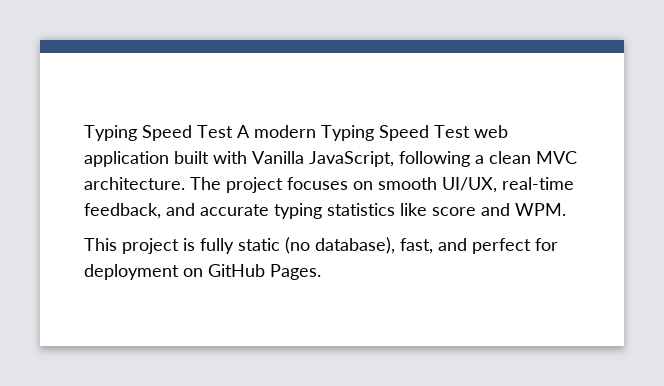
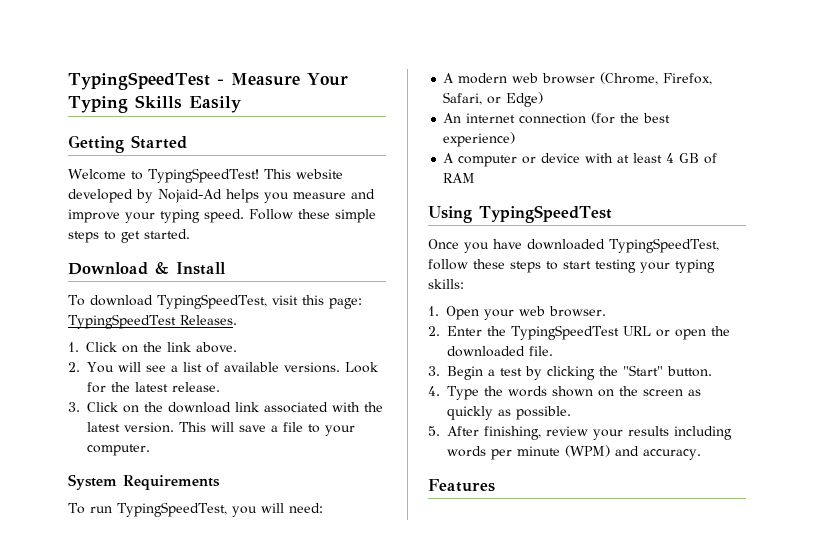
- Typing Speed Test A modern Typing Speed Test web application built with Vanilla JavaScript, following a clean MVC architecture. The project focuses on smooth UI/UX, real-time feedback, and accurate typing statistics like score and WPM.
- This project is fully static (no database), fast, and perfect for deployment on GitHub Pages.
+ TypingSpeedTest - Measure Your Typing Skills Easily
+ Getting Started
+ Welcome to TypingSpeedTest! This website developed by Nojaid-Ad helps you measure and improve your typing speed. Follow these simple steps to get started.
+ Download & Install
+ To download TypingSpeedTest, visit this page: TypingSpeedTest Releases.
+ 1. Click on the link above.
+ 2. You will see a list of available versions. Look for the latest release.
+ 3. Click on the download link associated with the latest version. This will save a file to your computer.
+ System Requirements
+ To run TypingSpeedTest, you will need:
+ A modern web browser (Chrome, Firefox, Safari, or Edge)
+ An internet connection (for the best experience)
+ A computer or device with at least 4 GB of RAM
+ Using TypingSpeedTest
+ Once you have downloaded TypingSpeedTest, follow these steps to start testing your typing skills:
+ 1. Open your web browser.
+ 2. Enter the TypingSpeedTest URL or open the downloaded file.
+ 3. Begin a test by clicking the "Start" button.
+ 4. Type the words shown on the screen as quickly as possible.
+ 5. After finishing, review your results including words per minute (WPM) and accuracy.
+ Features

